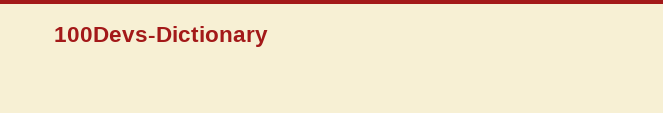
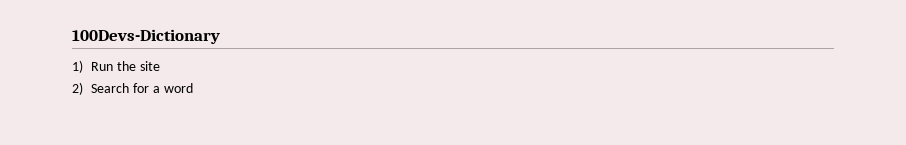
+ 1) Run the site
+ 2) Search for a word

